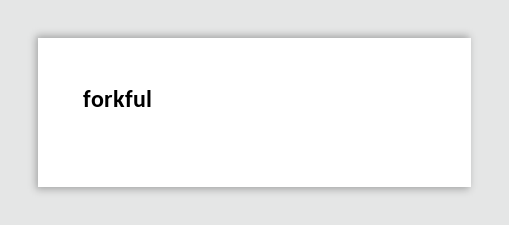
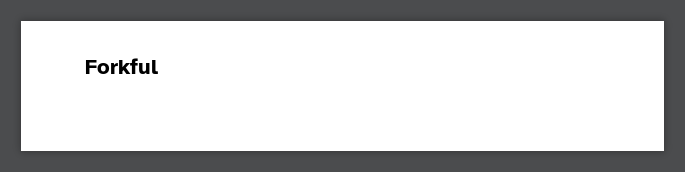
- forkful
+ Forkful

